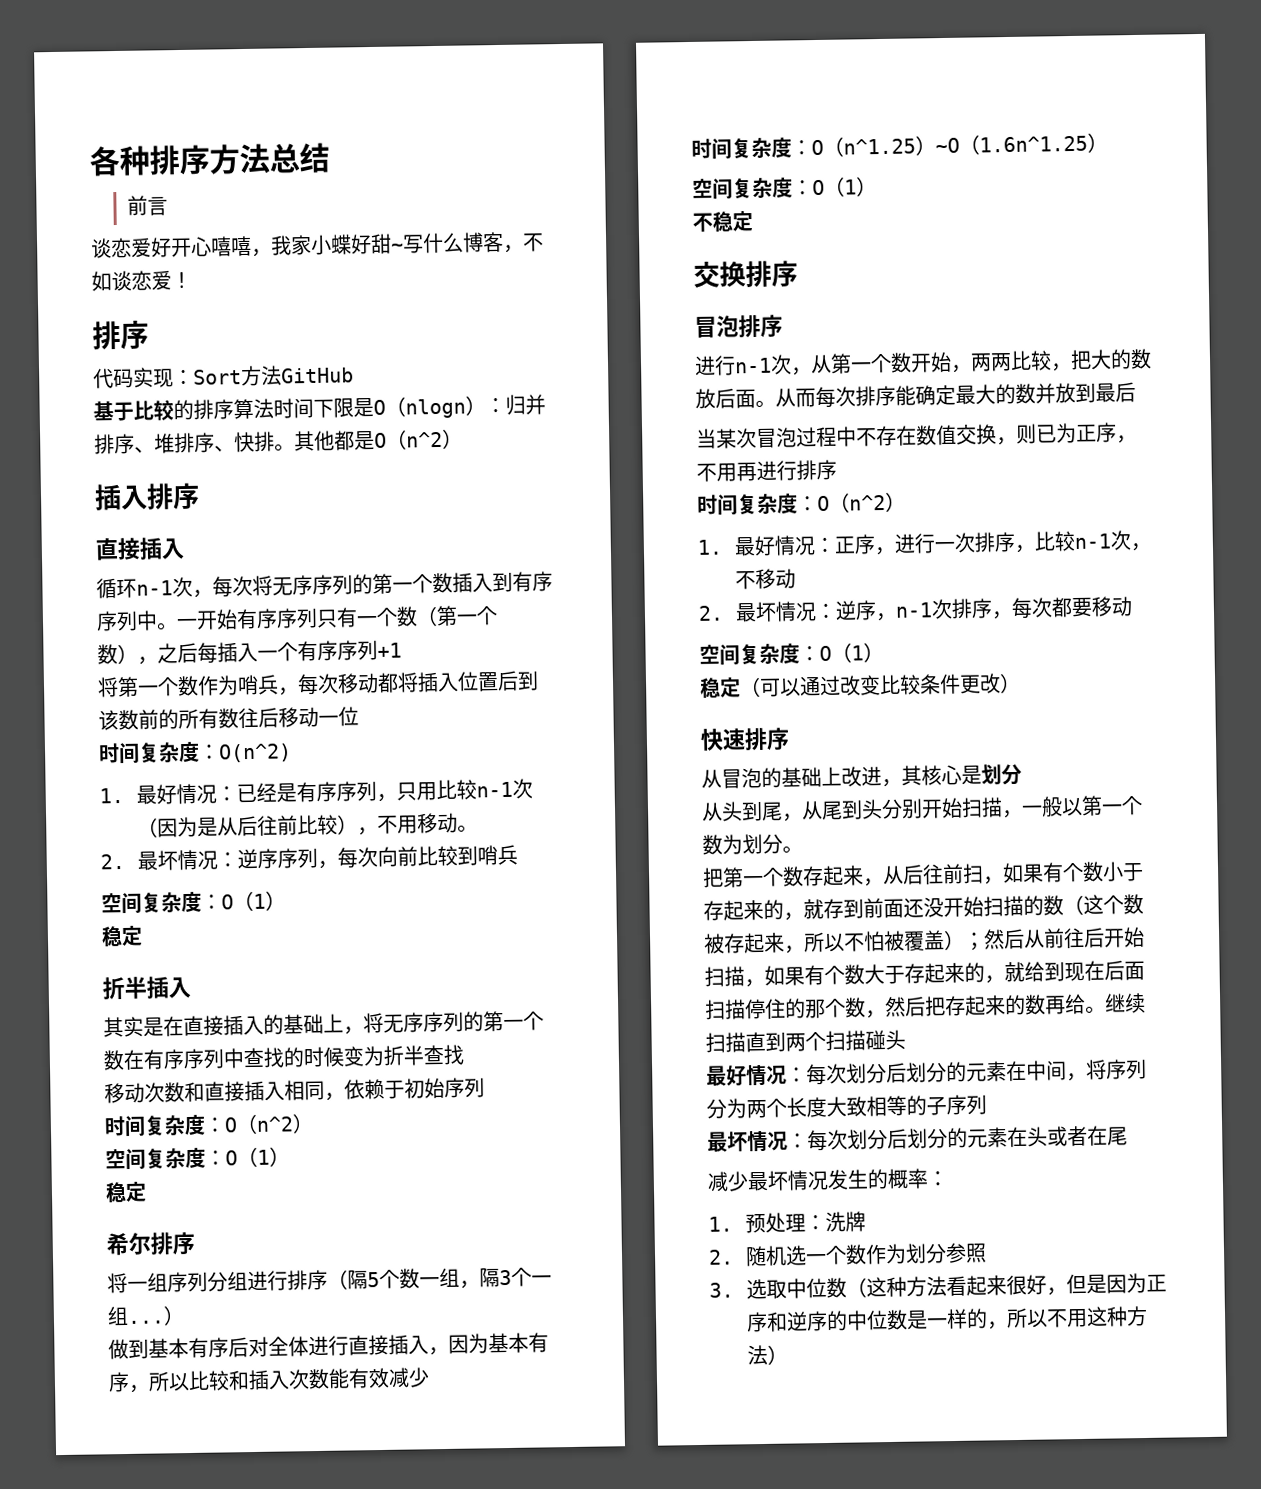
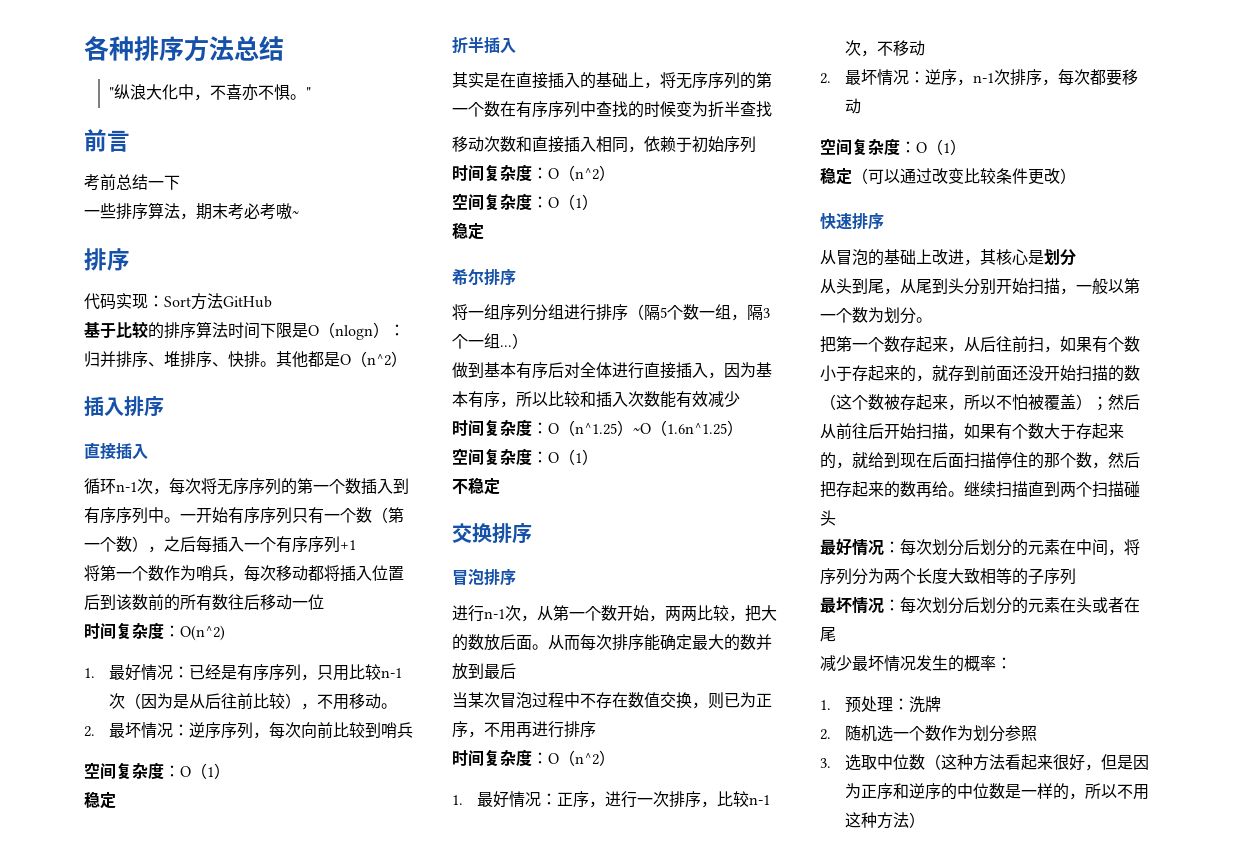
+ "纵浪大化中，不喜亦不惧。"
  前言
- 谈恋爱好开心嘻嘻，我家小蝶好甜~写什么博客，不如谈恋爱！
+ 考前总结一下
+ 一些排序算法，期末考必考嗷~

